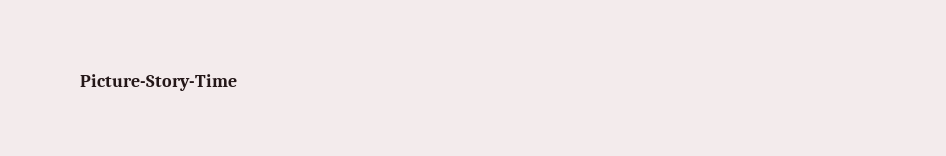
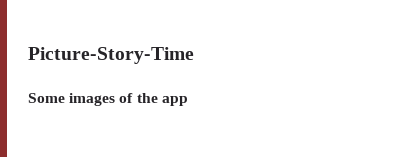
+ Some images of the app

